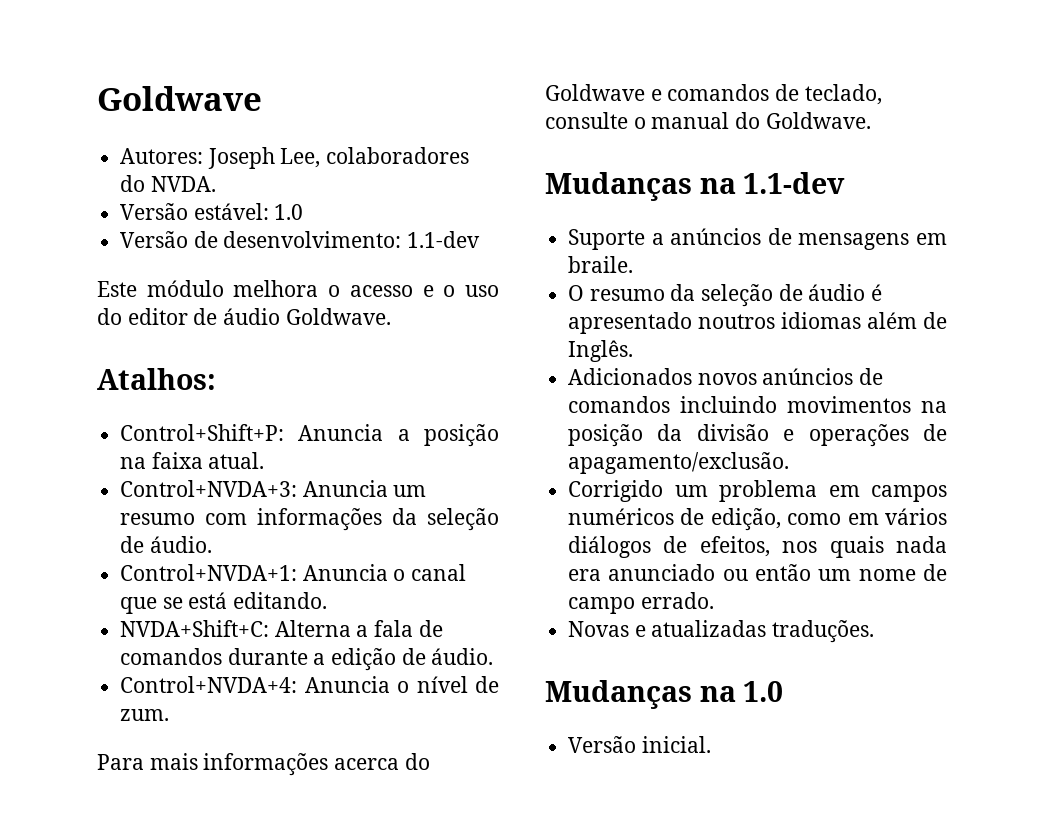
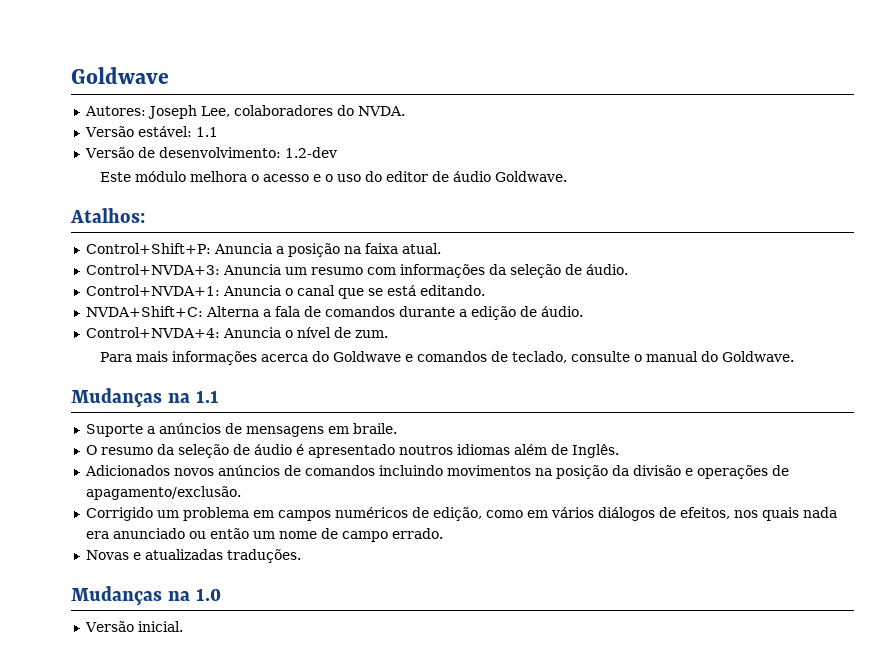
- Versão estável: 1.0
+ Versão estável: 1.1
- Versão de desenvolvimento: 1.1-dev
+ Versão de desenvolvimento: 1.2-dev
- Mudanças na 1.1-dev
+ Mudanças na 1.1

